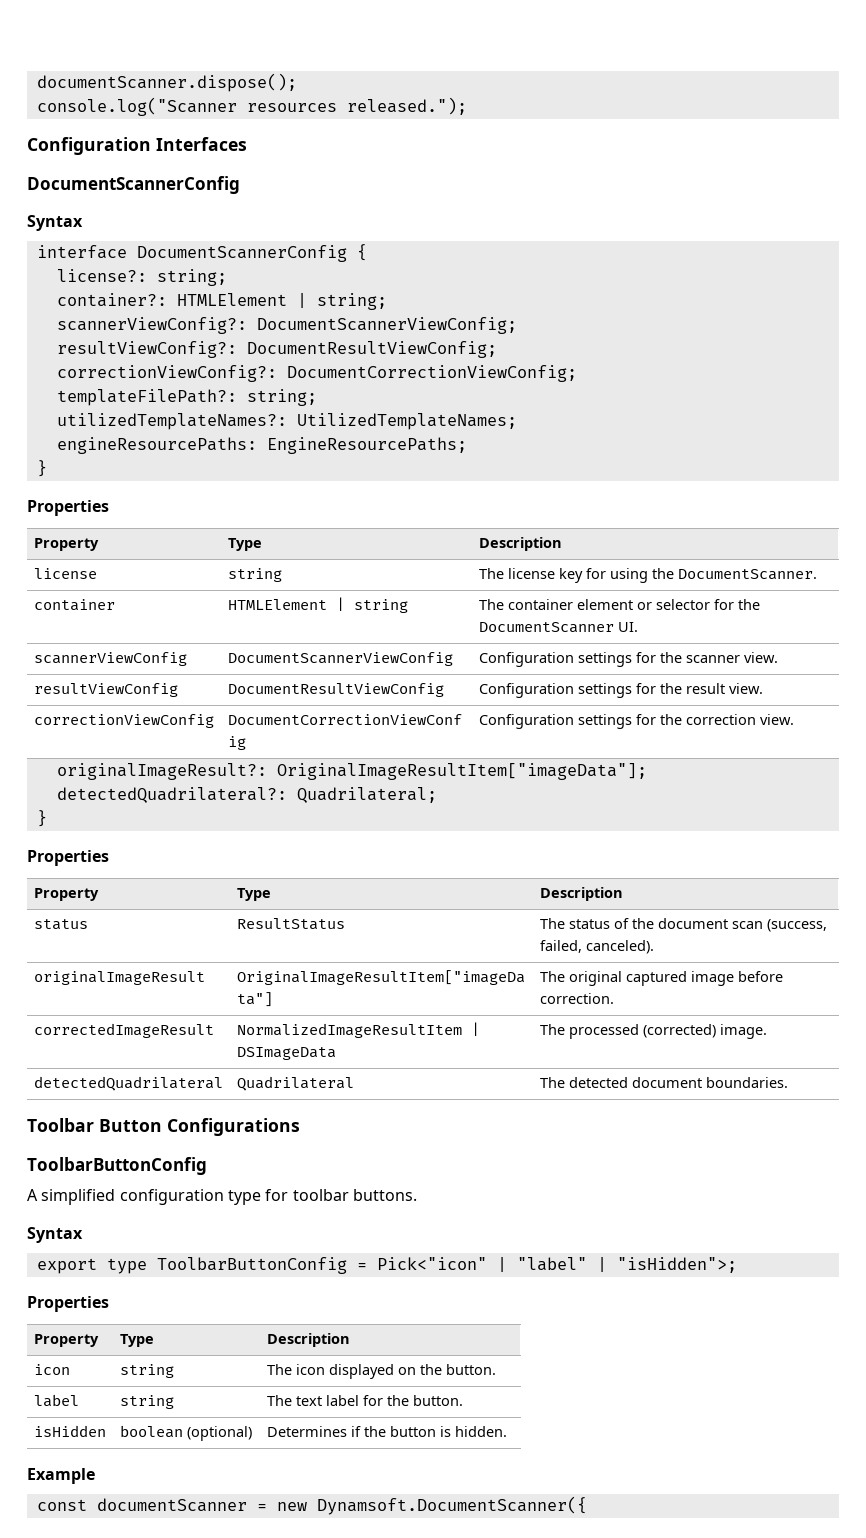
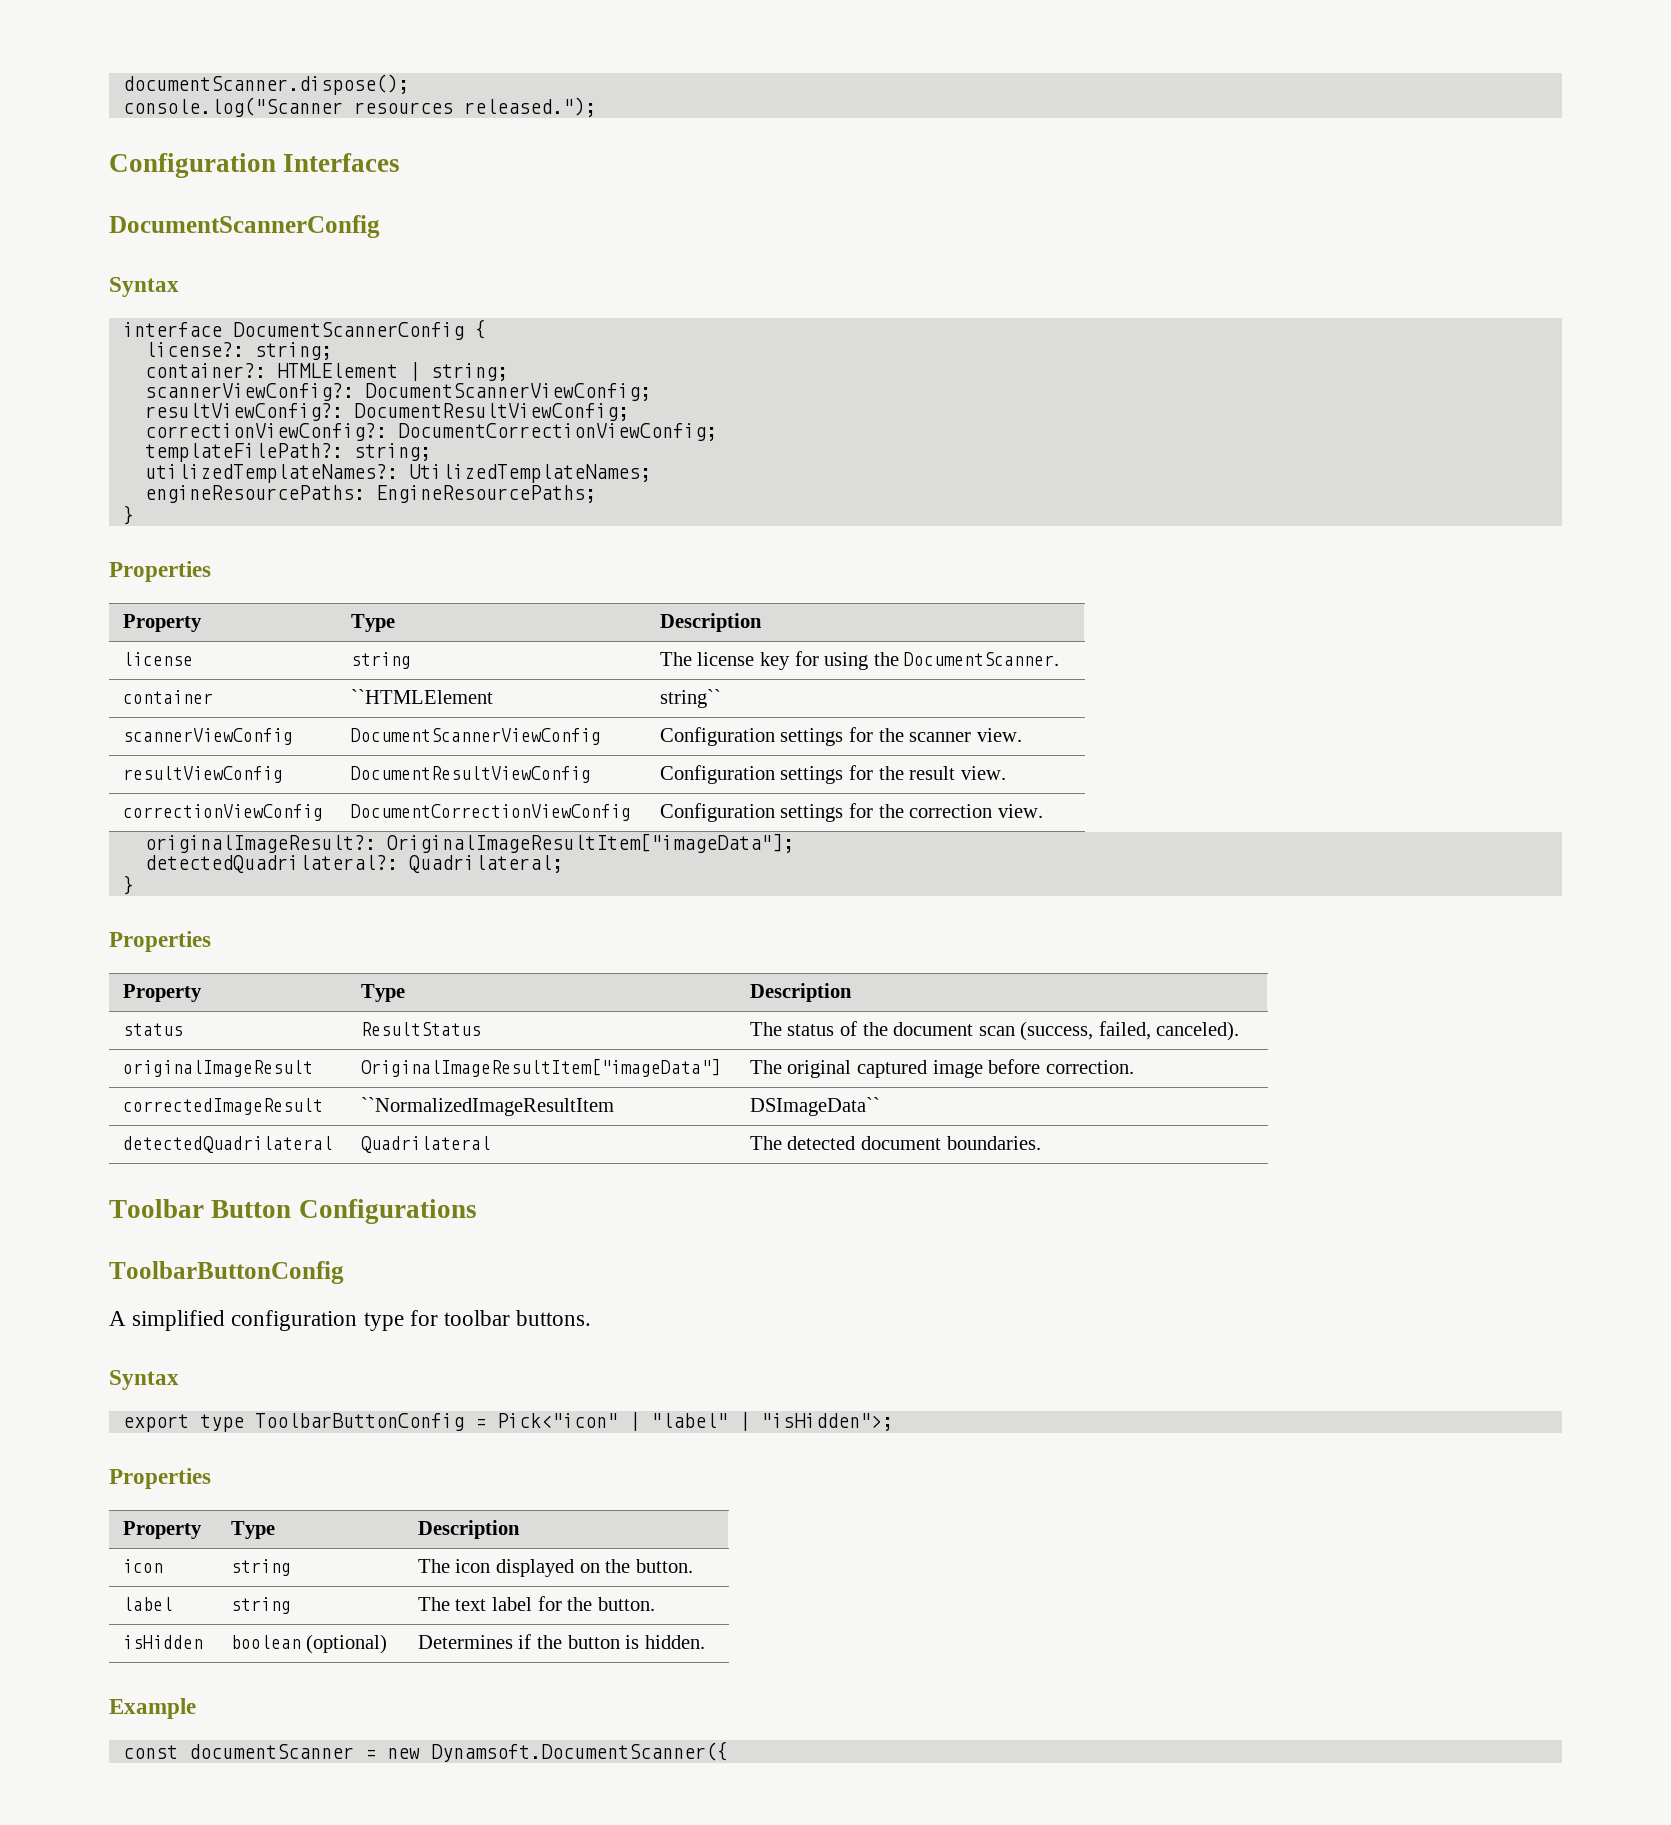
- container | HTMLElement | string | The container element or selector for the DocumentScanner UI.
+ container | ``HTMLElement | string``
- correctedImageResult | NormalizedImageResultItem | DSImageData | The processed (corrected) image.
+ correctedImageResult | ``NormalizedImageResultItem | DSImageData``

